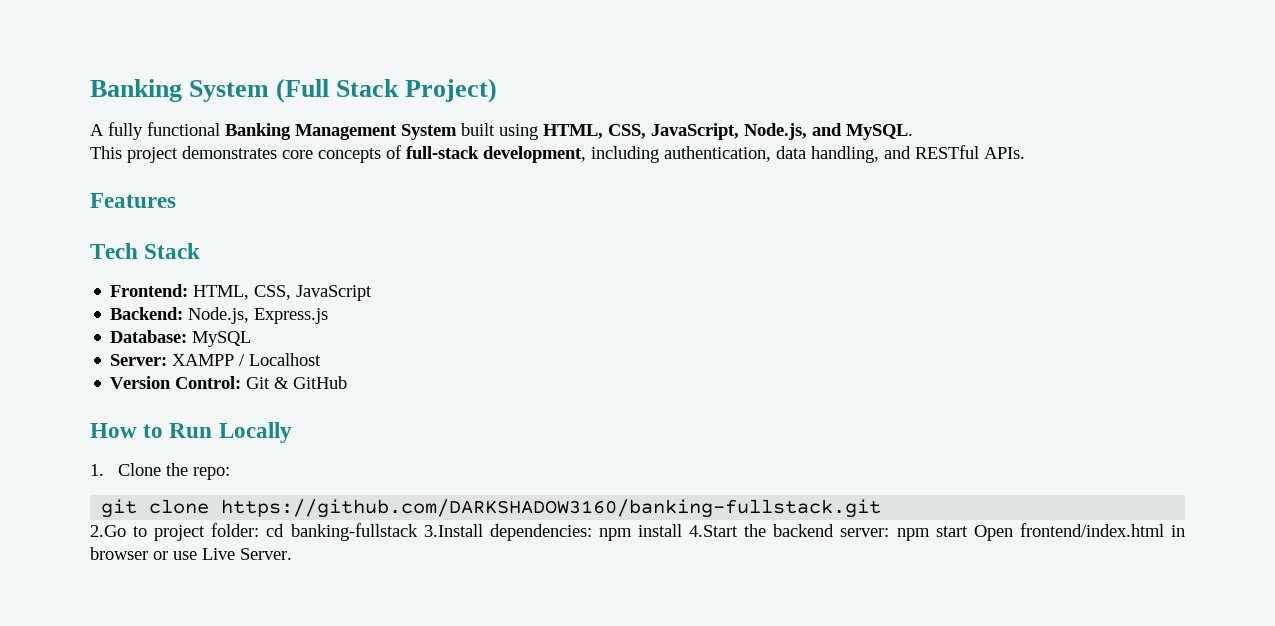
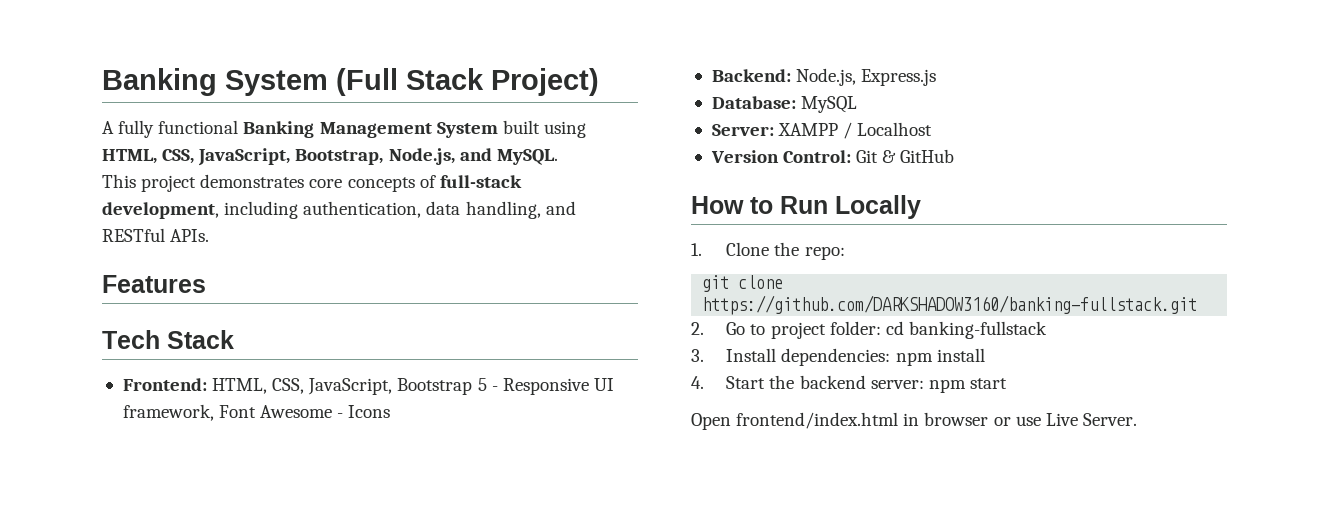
- A fully functional Banking Management System built using HTML, CSS, JavaScript, Node.js, and MySQL.
+ A fully functional Banking Management System built using HTML, CSS, JavaScript, Bootstrap, Node.js, and MySQL.
- Frontend: HTML, CSS, JavaScript
+ Frontend: HTML, CSS, JavaScript, Bootstrap 5 - Responsive UI framework, Font Awesome - Icons
- 2.Go to project folder: cd banking-fullstack 3.Install dependencies: npm install 4.Start the backend server: npm start Open frontend/index.html in browser or use Live Server.
+ 2. Go to project folder: cd banking-fullstack
+ 3. Install dependencies: npm install
+ 4. Start the backend server: npm start
+ Open frontend/index.html in browser or use Live Server.

